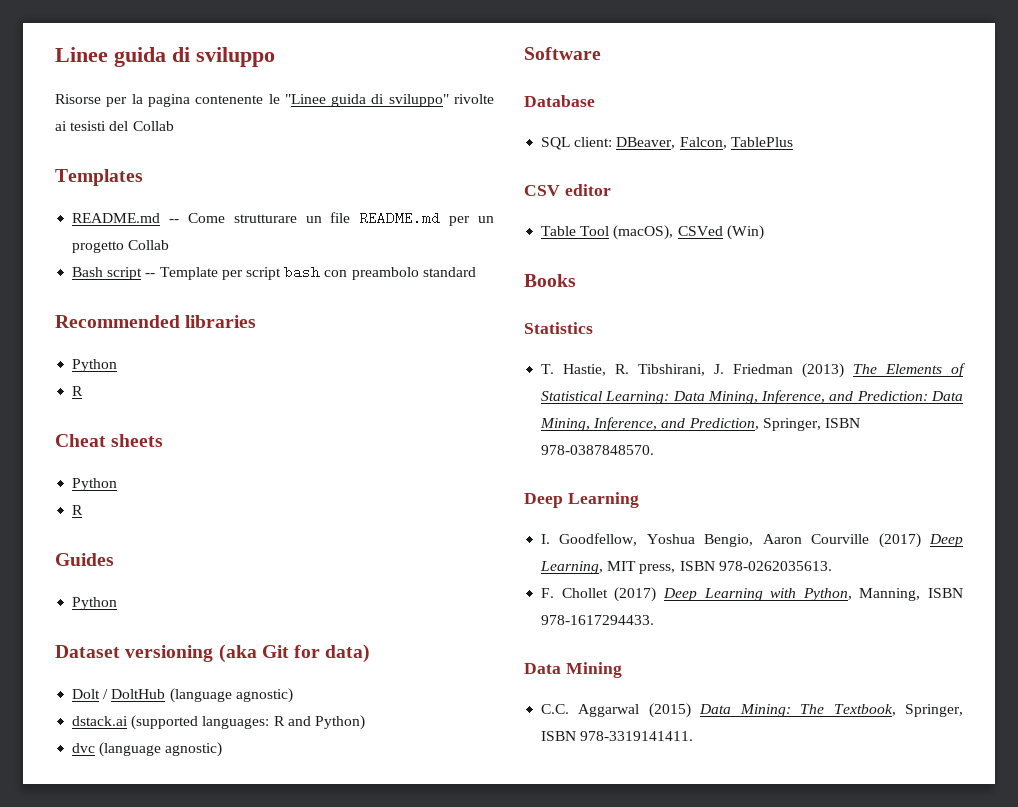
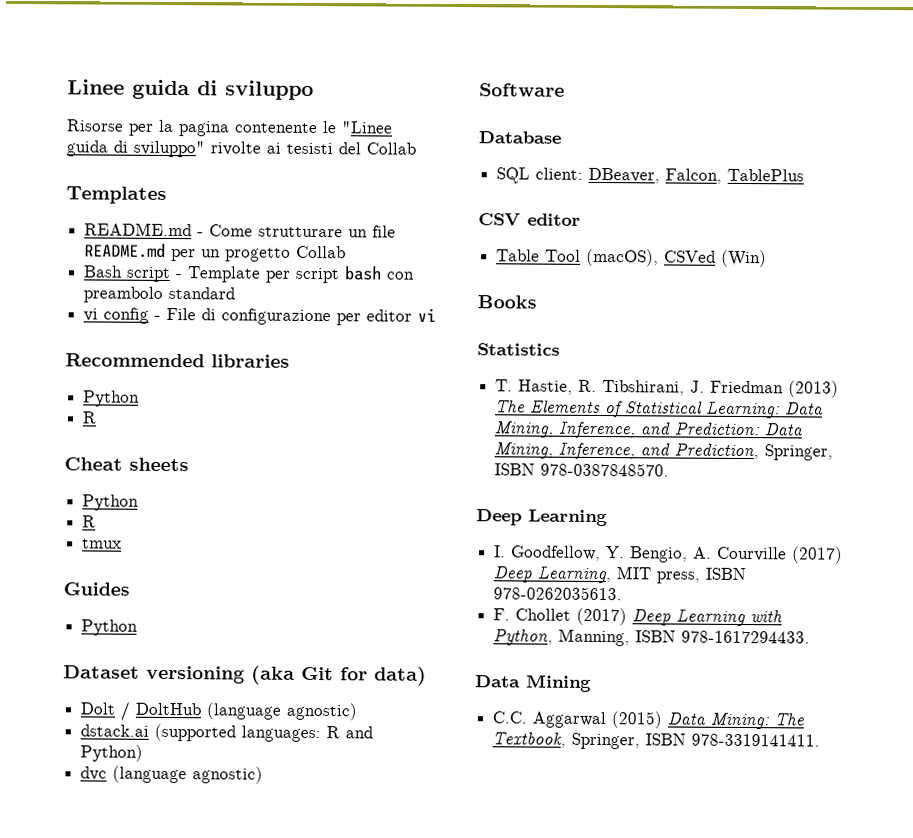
- README.md -- Come strutturare un file README.md per un progetto Collab
+ README.md - Come strutturare un file README.md per un progetto Collab
- Bash script -- Template per script bash con preambolo standard
+ Bash script - Template per script bash con preambolo standard
+ vi config - File di configurazione per editor vi
+ tmux
- I. Goodfellow, Yoshua Bengio, Aaron Courville (2017) Deep Learning, MIT press, ISBN 978-0262035613.
+ I. Goodfellow, Y. Bengio, A. Courville (2017) Deep Learning, MIT press, ISBN 978-0262035613.

